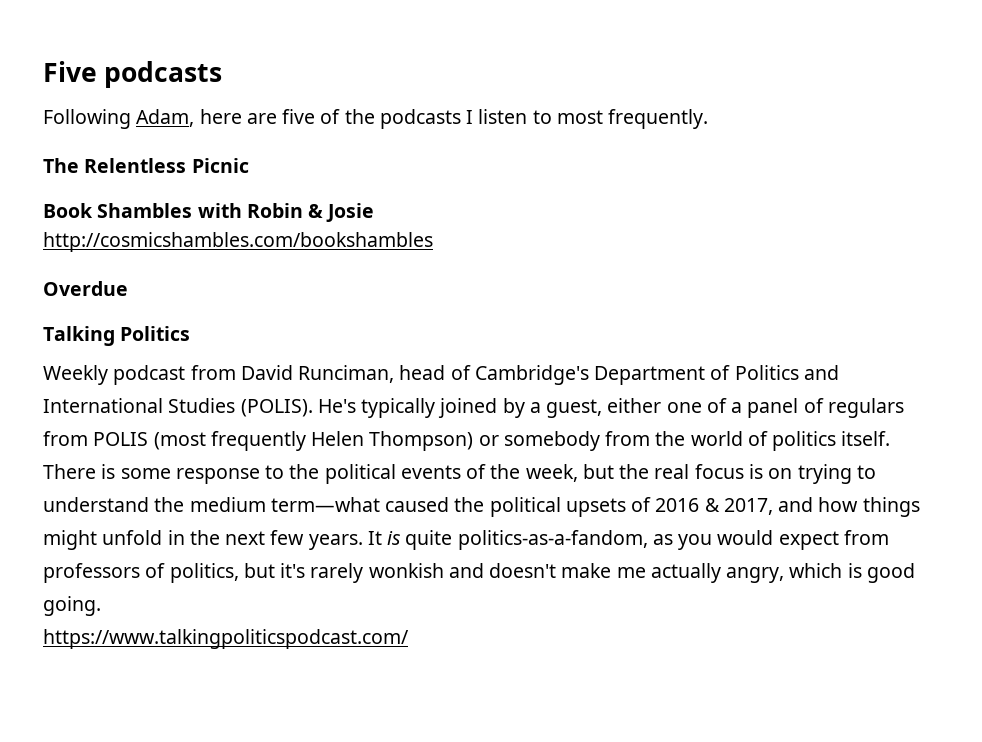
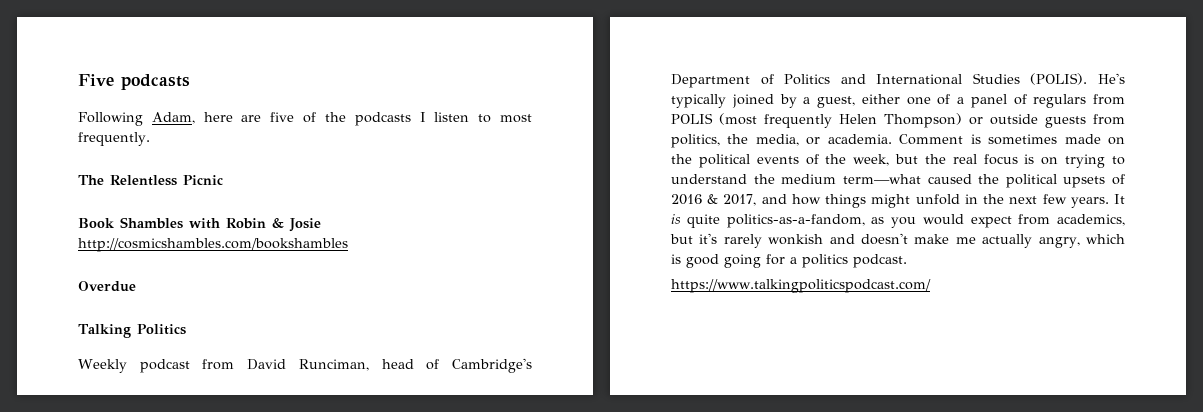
- He's typically joined by a guest, either one of a panel of regulars from POLIS (most frequently Helen Thompson) or somebody from the world of politics itself. There is some response to the political events of the week, but the real focus is on trying to understand the medium term—what caused the political upsets of 2016 & 2017, and how things might unfold in the next few years.
+ He's typically joined by a guest, either one of a panel of regulars from POLIS (most frequently Helen Thompson) or outside guests from politics, the media, or academia. Comment is sometimes made on the political events of the week, but the real focus is on trying to understand the medium term—what caused the political upsets of 2016 & 2017, and how things might unfold in the next few years.
- It is quite politics-as-a-fandom, as you would expect from professors of politics, but it's rarely wonkish and doesn't make me actually angry, which is good going.
+ It is quite politics-as-a-fandom, as you would expect from academics, but it's rarely wonkish and doesn't make me actually angry, which is good going for a politics podcast.

